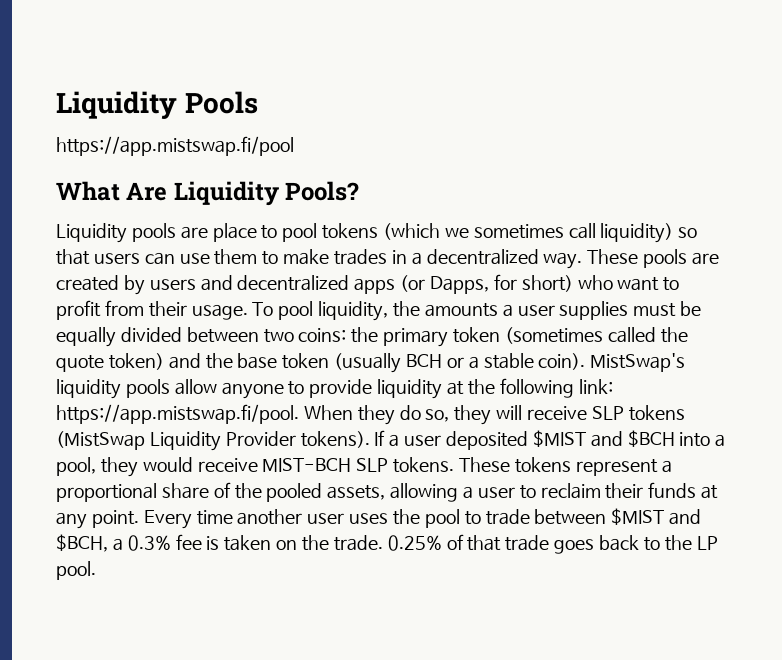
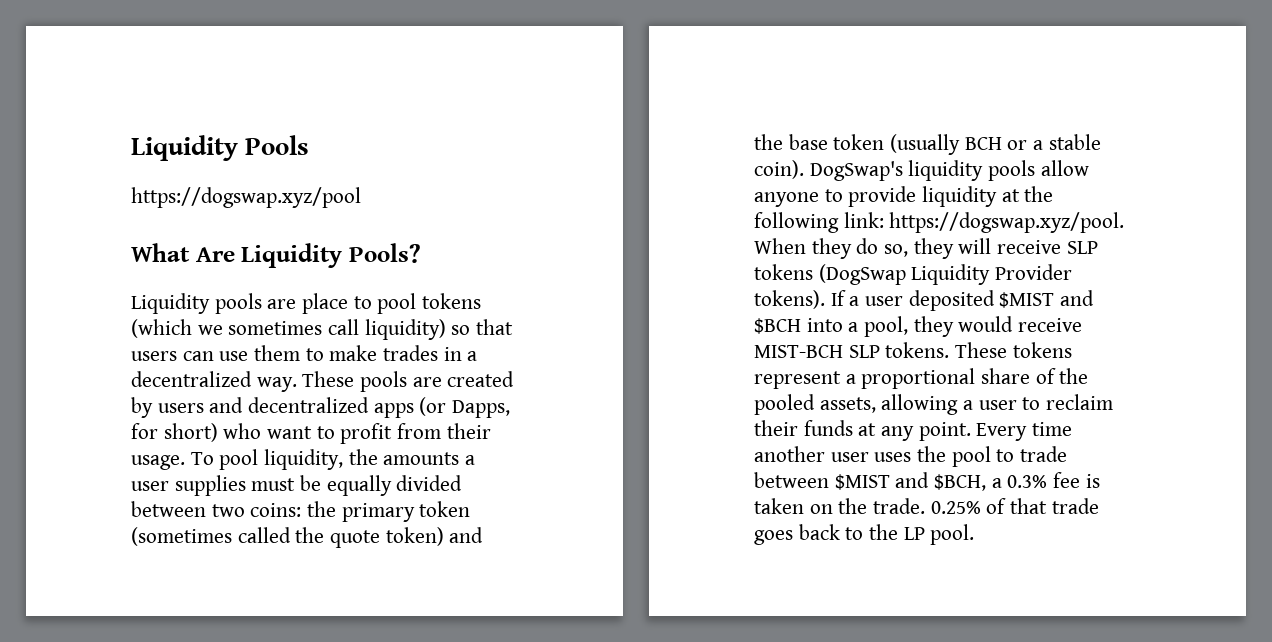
- https://app.mistswap.fi/pool
+ https://dogswap.xyz/pool
- MistSwap's liquidity pools allow anyone to provide liquidity at the following link: https://app.mistswap.fi/pool. When they do so, they will receive SLP tokens (MistSwap Liquidity Provider tokens).
+ DogSwap's liquidity pools allow anyone to provide liquidity at the following link: https://dogswap.xyz/pool. When they do so, they will receive SLP tokens (DogSwap Liquidity Provider tokens).

